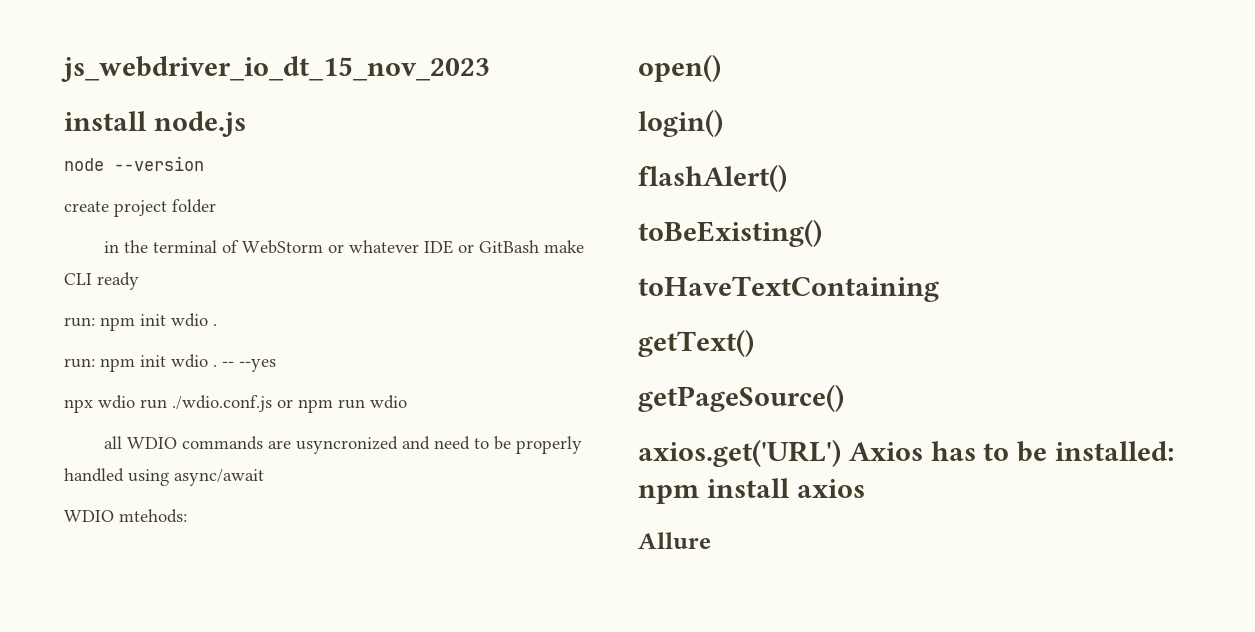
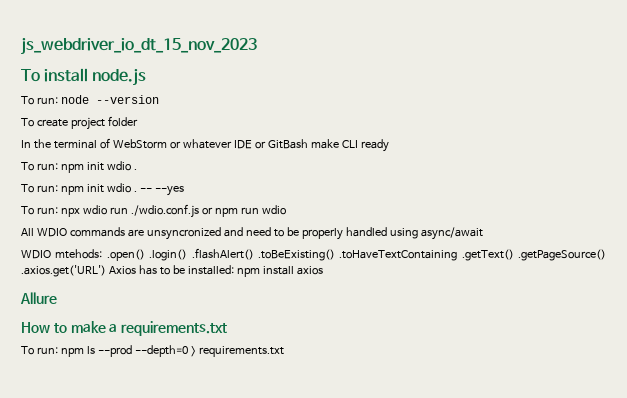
- install node.js
+ To install node.js
- node --version
+ To run: node --version
- create project folder
+ To create project folder
- in the terminal of WebStorm or whatever IDE or GitBash make CLI ready
- run: npm init wdio .
- run: npm init wdio .
+ In the terminal of WebStorm or whatever IDE or GitBash make CLI ready
+ To run: npm init wdio .
+ To run: npm init wdio .
- npx wdio run ./wdio.conf.js or npm run wdio
+ To run: npx wdio run ./wdio.conf.js or npm run wdio
- all WDIO commands are usyncronized and need to be properly handled using async/await
+ All WDIO commands are unsyncronized and need to be properly handled using async/await
- WDIO mtehods:
- open()
- login()
- flashAlert()
- toBeExisting()
- toHaveTextContaining
- getText()
- getPageSource()
- axios.get('URL') Axios has to be installed: npm install axios
+ WDIO mtehods: .open() .login() .flashAlert() .toBeExisting() .toHaveTextContaining .getText() .getPageSource() .axios.get('URL') Axios has to be installed: npm install axios
+ How to make a requirements.txt
+ To run: npm ls --prod --depth=0 > requirements.txt

